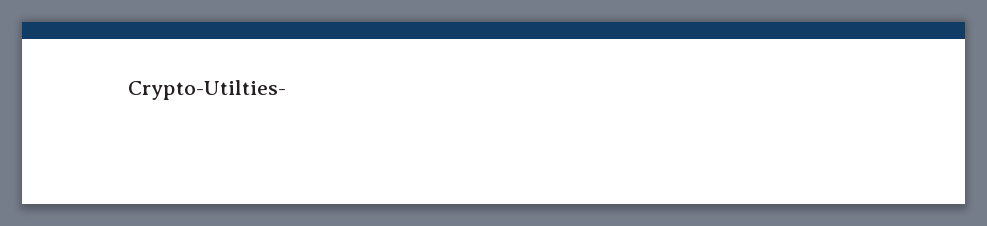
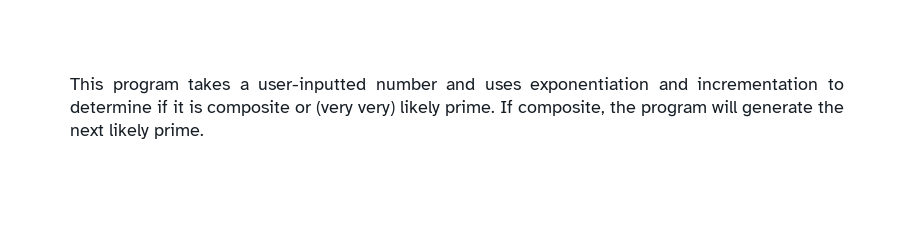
- Crypto-Utilties-
+ This program takes a user-inputted number and uses exponentiation and incrementation to determine if it is composite or (very very) likely prime. If composite, the program will generate the next likely prime.

